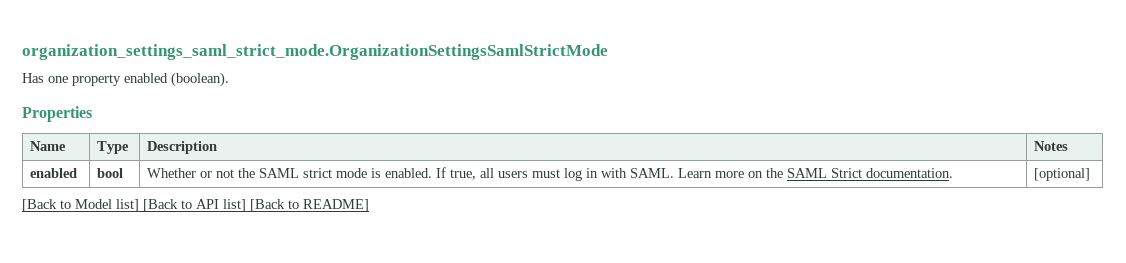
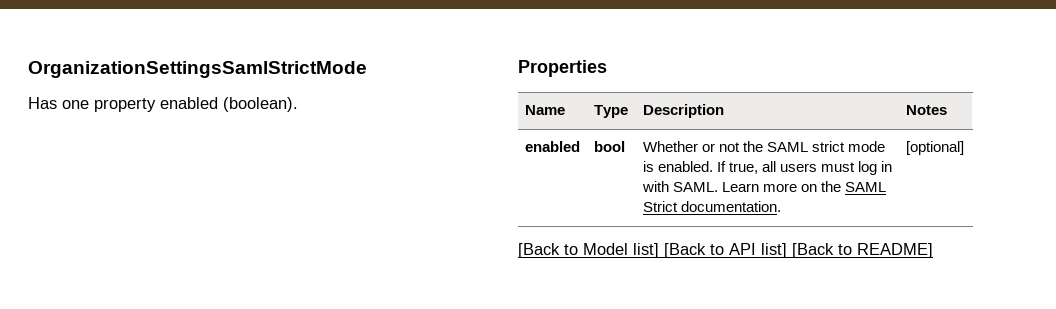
- organization_settings_saml_strict_mode.OrganizationSettingsSamlStrictMode
+ OrganizationSettingsSamlStrictMode

